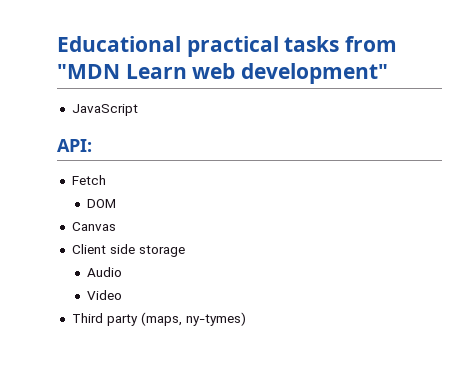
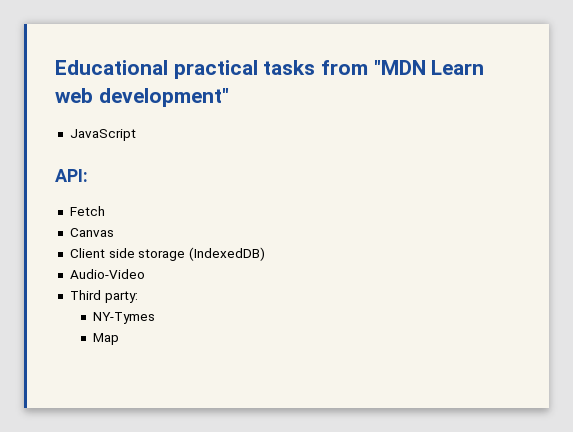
- DOM
- Client side storage
- Audio
- Video
+ Client side storage (IndexedDB)
+ Audio-Video
- Third party (maps, ny-tymes)
+ Third party:
+ NY-Tymes
+ Map

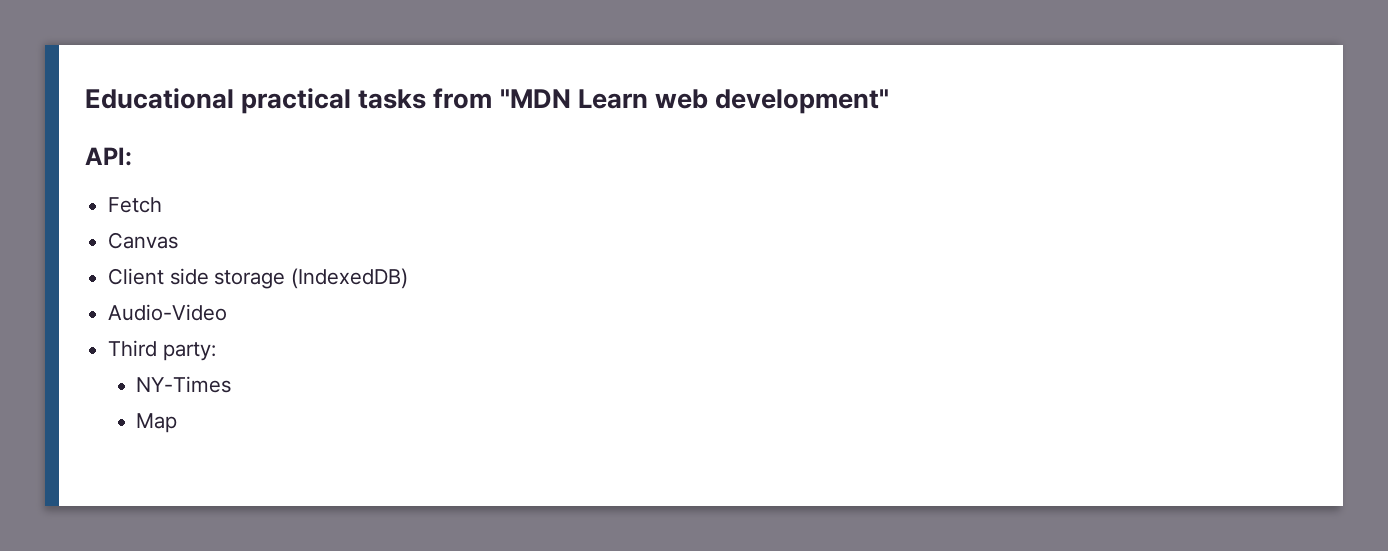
- JavaScript
- NY-Tymes
+ NY-Times

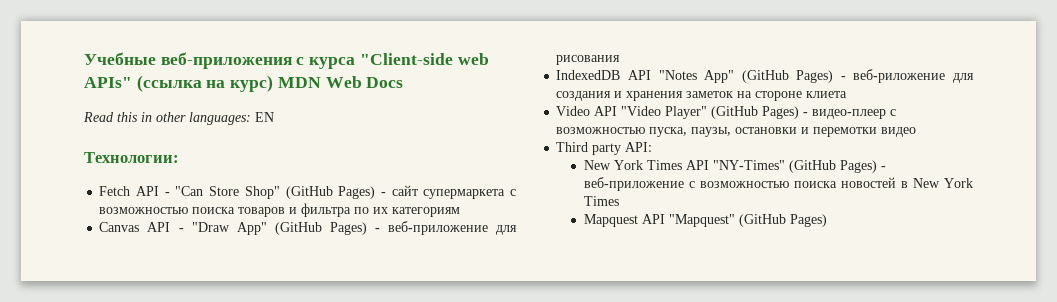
- Educational practical tasks from "MDN Learn web development"
- API:
- Fetch
- Canvas
- Client side storage (IndexedDB)
- Audio-Video
- Third party:
- NY-Times
- Map
+ Учебные веб-приложения с курса "Client-side web APIs" (ссылка на курс) MDN Web Docs
+ Read this in other languages: EN
+ Технологии:
+ Fetch API - "Can Store Shop" (GitHub Pages) - сайт супермаркета с возможностью поиска товаров и фильтра по их категориям
+ Canvas API - "Draw App" (GitHub Pages) - веб-приложение для рисования
+ IndexedDB API "Notes App" (GitHub Pages) - веб-риложение для создания и хранения заметок на стороне клиета
+ Video API "Video Player" (GitHub Pages) - видео-плеер с возможностью пуска, паузы, остановки и перемотки видео
+ Third party API:
+ New York Times API "NY-Times" (GitHub Pages) - веб-приложение с возможностью поиска новостей в New York Times
+ Mapquest API "Mapquest" (GitHub Pages)

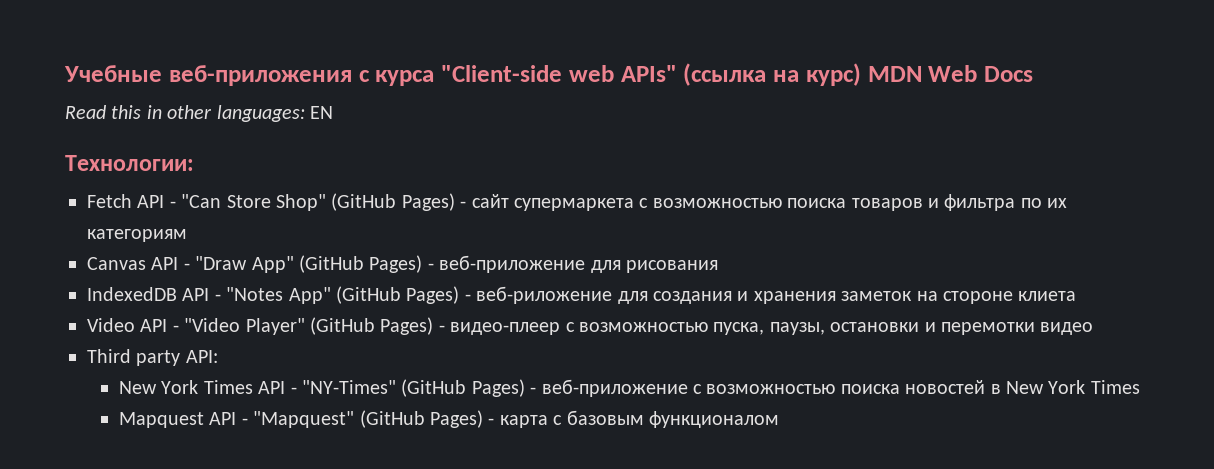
- IndexedDB API "Notes App" (GitHub Pages) - веб-риложение для создания и хранения заметок на стороне клиета
+ IndexedDB API - "Notes App" (GitHub Pages) - веб-риложение для создания и хранения заметок на стороне клиета
- Video API "Video Player" (GitHub Pages) - видео-плеер с возможностью пуска, паузы, остановки и перемотки видео
+ Video API - "Video Player" (GitHub Pages) - видео-плеер с возможностью пуска, паузы, остановки и перемотки видео
- New York Times API "NY-Times" (GitHub Pages) - веб-приложение с возможностью поиска новостей в New York Times
+ New York Times API - "NY-Times" (GitHub Pages) - веб-приложение с возможностью поиска новостей в New York Times
- Mapquest API "Mapquest" (GitHub Pages)
+ Mapquest API - "Mapquest" (GitHub Pages) - карта с базовым функционалом

